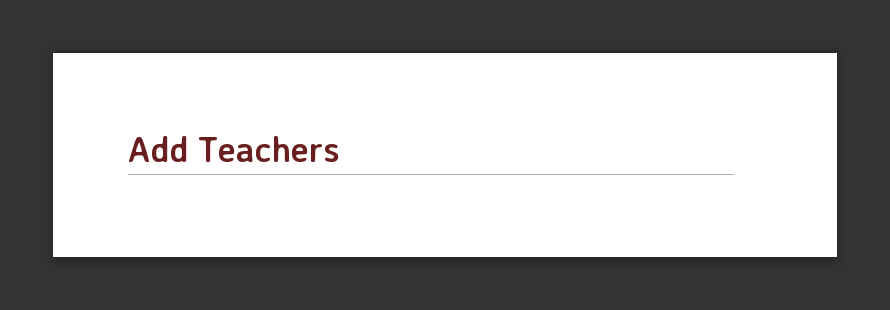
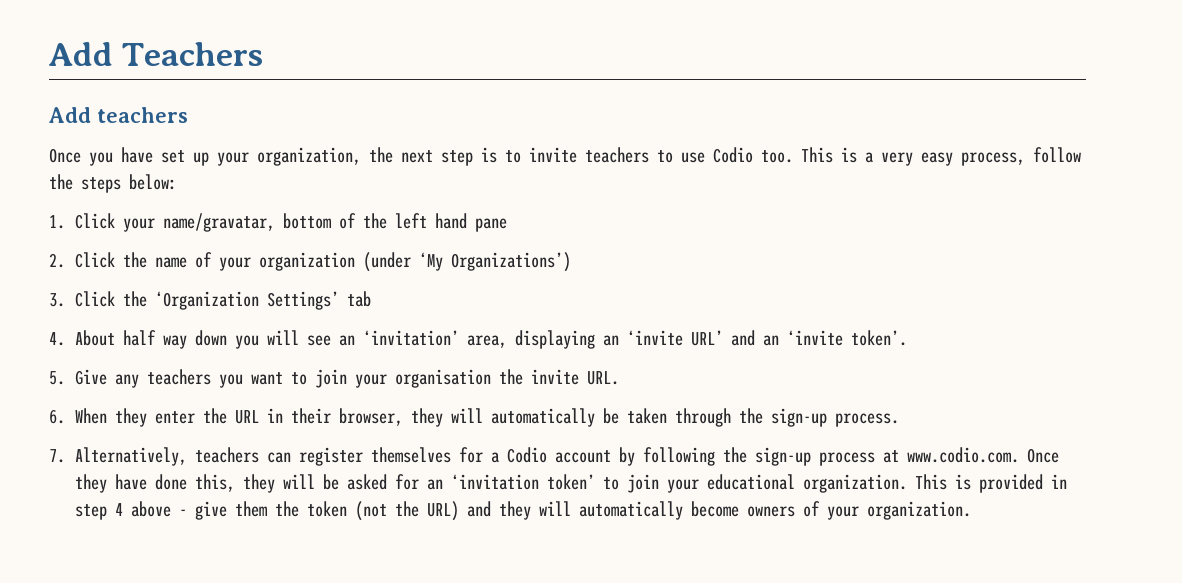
+ Add teachers
+ Once you have set up your organization, the next step is to invite teachers to use Codio too. This is a very easy process, follow the steps below:
+ 1. Click your name/gravatar, bottom of the left hand pane
+ 2. Click the name of your organization (under ‘My Organizations’)
+ 3. Click the ‘Organization Settings’ tab
+ 4. About half way down you will see an ‘invitation’ area, displaying an ‘invite URL’ and an ‘invite token’.
+ 5. Give any teachers you want to join your organisation the invite URL.
+ 6. When they enter the URL in their browser, they will automatically be taken through the sign-up process.
+ 7. Alternatively, teachers can register themselves for a Codio account by following the sign-up process at www.codio.com. Once they have done this, they will be asked for an ‘invitation token’ to join your educational organization. This is provided in step 4 above - give them the token (not the URL) and they will automatically become owners of your organization.

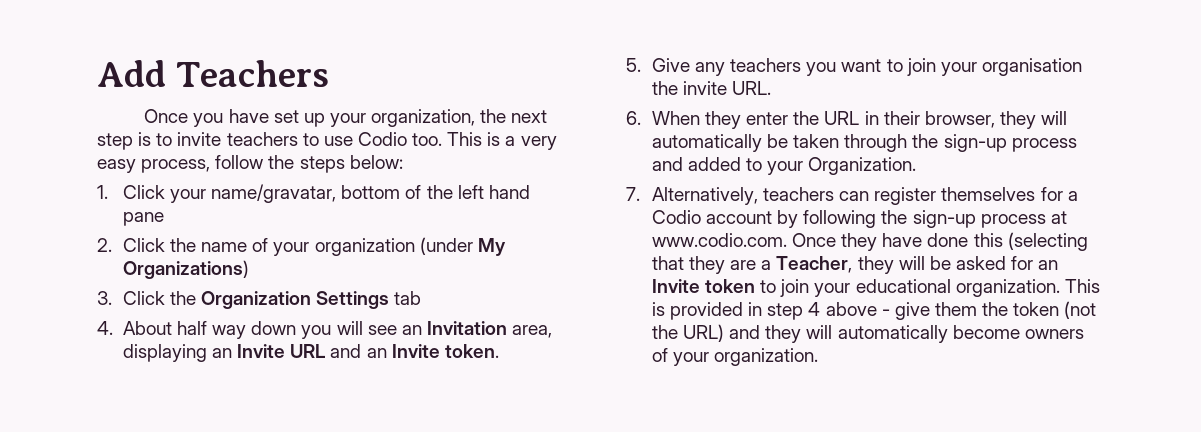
- Add teachers
- 2. Click the name of your organization (under ‘My Organizations’)
+ 2. Click the name of your organization (under My Organizations)
- 3. Click the ‘Organization Settings’ tab
+ 3. Click the Organization Settings tab
- 4. About half way down you will see an ‘invitation’ area, displaying an ‘invite URL’ and an ‘invite token’.
+ 4. About half way down you will see an Invitation area, displaying an Invite URL and an Invite token.
- 6. When they enter the URL in their browser, they will automatically be taken through the sign-up process.
+ 6. When they enter the URL in their browser, they will automatically be taken through the sign-up process and added to your Organization.
- 7. Alternatively, teachers can register themselves for a Codio account by following the sign-up process at www.codio.com. Once they have done this, they will be asked for an ‘invitation token’ to join your educational organization.
+ 7. Alternatively, teachers can register themselves for a Codio account by following the sign-up process at www.codio.com. Once they have done this (selecting that they are a Teacher, they will be asked for an Invite token to join your educational organization.

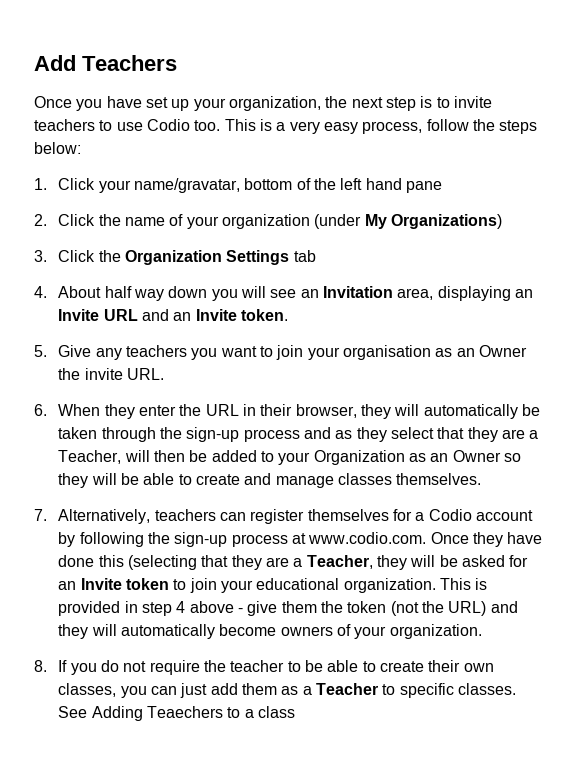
- 5. Give any teachers you want to join your organisation the invite URL.
+ 5. Give any teachers you want to join your organisation as an Owner the invite URL.
- 6. When they enter the URL in their browser, they will automatically be taken through the sign-up process and added to your Organization.
+ 6. When they enter the URL in their browser, they will automatically be taken through the sign-up process and as they select that they are a Teacher, will then be added to your Organization as an Owner so they will be able to create and manage classes themselves.
+ 8. If you do not require the teacher to be able to create their own classes, you can just add them as a Teacher to specific classes. See Adding Teaechers to a class

